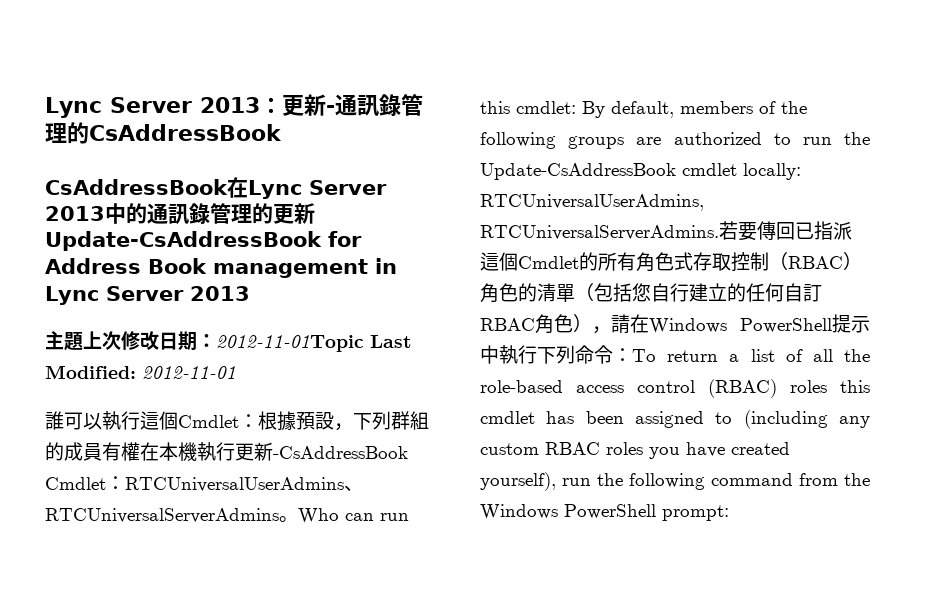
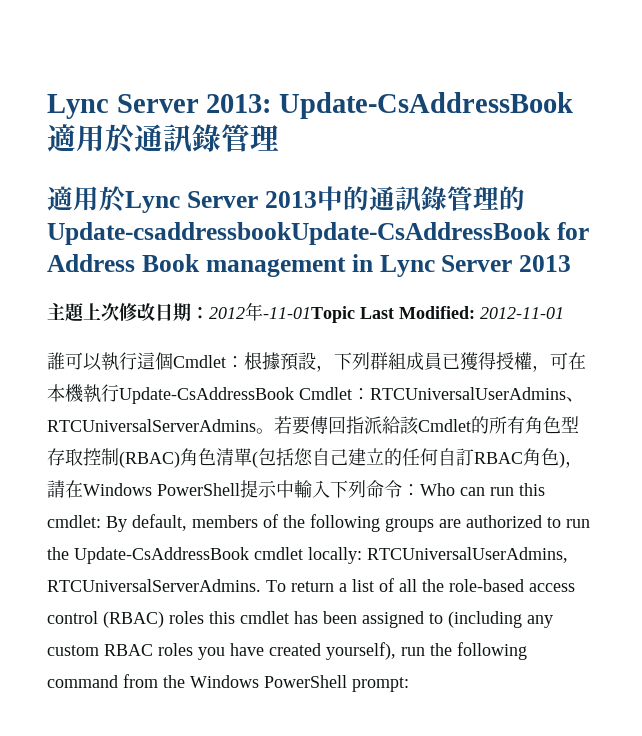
- Lync Server 2013：更新-通訊錄管理的CsAddressBook
- CsAddressBook在Lync Server 2013中的通訊錄管理的更新Update-CsAddressBook for Address Book management in Lync Server 2013
+ Lync Server 2013: Update-CsAddressBook適用於通訊錄管理
+ 適用於Lync Server 2013中的通訊錄管理的Update-csaddressbookUpdate-CsAddressBook for Address Book management in Lync Server 2013
- 主題上次修改日期：2012-11-01Topic Last Modified: 2012-11-01
+ 主題上次修改日期：2012年-11-01Topic Last Modified: 2012-11-01
- 誰可以執行這個Cmdlet：根據預設，下列群組的成員有權在本機執行更新-CsAddressBook Cmdlet：RTCUniversalUserAdmins、RTCUniversalServerAdmins。
+ 誰可以執行這個Cmdlet：根據預設，下列群組成員已獲得授權，可在本機執行Update-CsAddressBook Cmdlet：RTCUniversalUserAdmins、RTCUniversalServerAdmins。
- Who can run this cmdlet: By default, members of the following groups are authorized to run the Update-CsAddressBook cmdlet locally: RTCUniversalUserAdmins, RTCUniversalServerAdmins.
+ 若要傳回指派給該Cmdlet的所有角色型存取控制(RBAC)角色清單(包括您自己建立的任何自訂RBAC角色)，請在Windows PowerShell提示中輸入下列命令：Who can run this cmdlet: By default, members of the following groups are authorized to run the Update-CsAddressBook cmdlet locally: RTCUniversalUserAdmins, RTCUniversalServerAdmins.
- 若要傳回已指派這個Cmdlet的所有角色式存取控制（RBAC）角色的清單（包括您自行建立的任何自訂RBAC角色），請在Windows PowerShell提示中執行下列命令：To return a list of all the role-based access control (RBAC) roles this cmdlet has been assigned to (including any custom RBAC roles you have created yourself), run the following command from the Windows PowerShell prompt:
+ To return a list of all the role-based access control (RBAC) roles this cmdlet has been assigned to (including any custom RBAC roles you have created yourself), run the following command from the Windows PowerShell prompt:

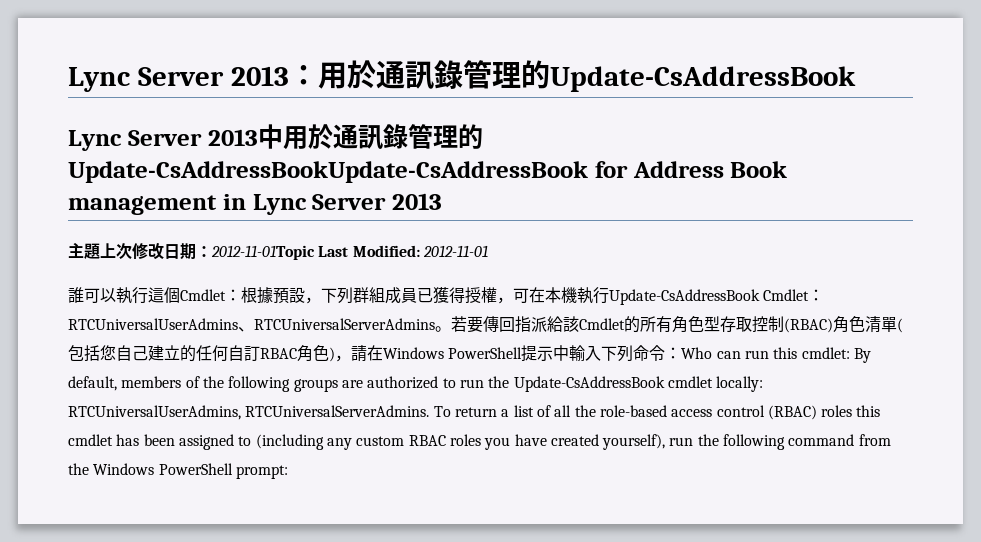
- Lync Server 2013: Update-CsAddressBook適用於通訊錄管理
- 適用於Lync Server 2013中的通訊錄管理的Update-csaddressbookUpdate-CsAddressBook for Address Book management in Lync Server 2013
+ Lync Server 2013：用於通訊錄管理的Update-CsAddressBook
+ Lync Server 2013中用於通訊錄管理的Update-CsAddressBookUpdate-CsAddressBook for Address Book management in Lync Server 2013
- 主題上次修改日期：2012年-11-01Topic Last Modified: 2012-11-01
+ 主題上次修改日期：2012-11-01Topic Last Modified: 2012-11-01

